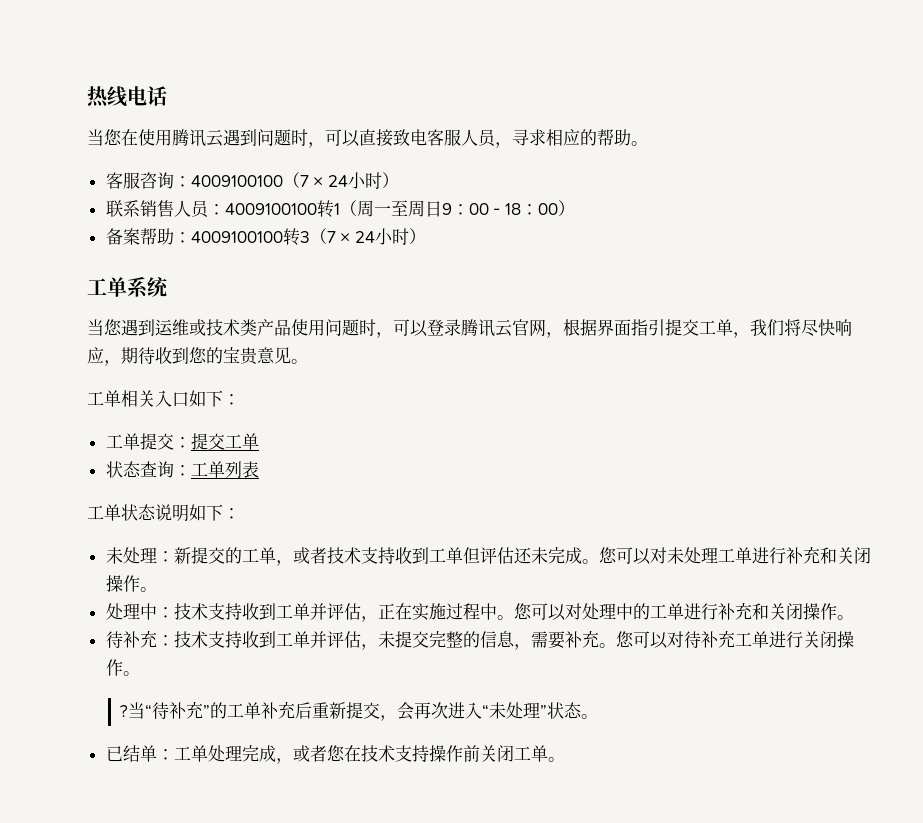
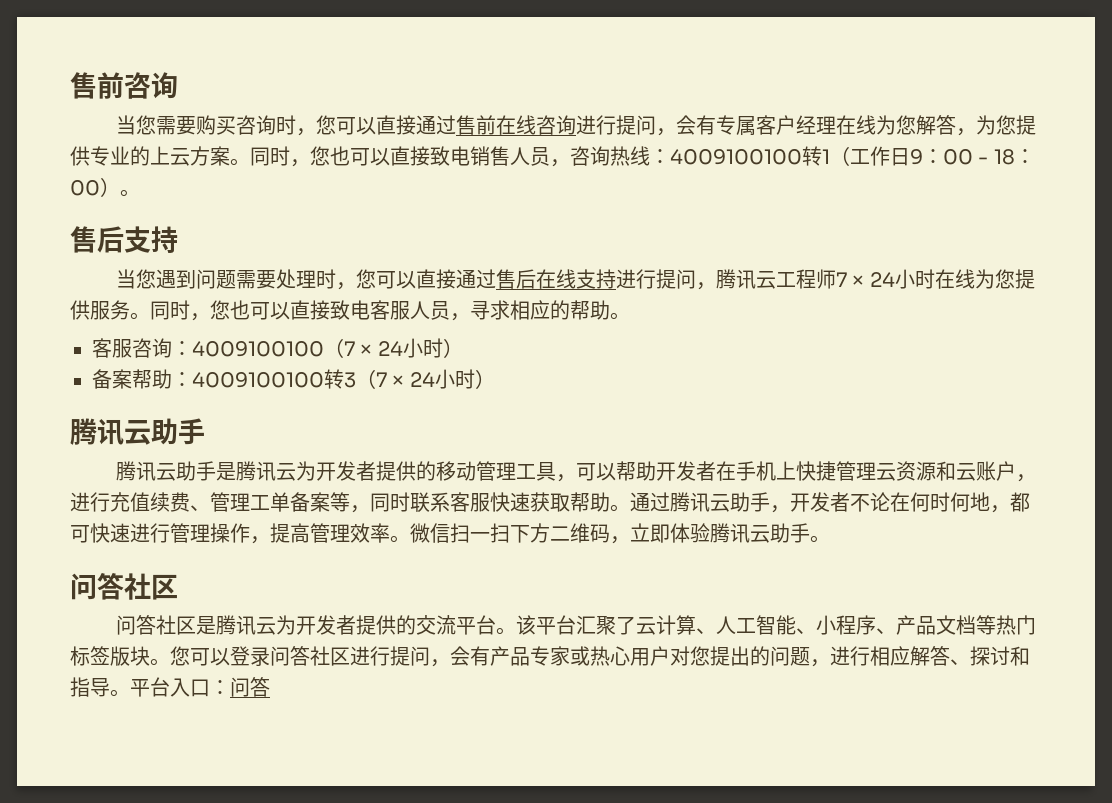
- 热线电话
- 当您在使用腾讯云遇到问题时，可以直接致电客服人员，寻求相应的帮助。
+ 售前咨询
+ 当您需要购买咨询时，您可以直接通过售前在线咨询进行提问，会有专属客户经理在线为您解答，为您提供专业的上云方案。同时，您也可以直接致电销售人员，咨询热线：4009100100转1（工作日9：00 - 18：00）。
+ 售后支持
+ 当您遇到问题需要处理时，您可以直接通过售后在线支持进行提问，腾讯云工程师7 × 24小时在线为您提供服务。同时，您也可以直接致电客服人员，寻求相应的帮助。
- 联系销售人员：4009100100转1（周一至周日9：00 - 18：00）
  备案帮助：4009100100转3（7 × 24小时）
- 工单系统
- 当您遇到运维或技术类产品使用问题时，可以登录腾讯云官网，根据界面指引提交工单，我们将尽快响应，期待收到您的宝贵意见。
- 工单相关入口如下：
- 工单提交：提交工单
- 状态查询：工单列表
- 工单状态说明如下：
- 未处理：新提交的工单，或者技术支持收到工单但评估还未完成。您可以对未处理工单进行补充和关闭操作。
- 处理中：技术支持收到工单并评估，正在实施过程中。您可以对处理中的工单进行补充和关闭操作。
- 待补充：技术支持收到工单并评估，未提交完整的信息，需要补充。您可以对待补充工单进行关闭操作。
- ?当“待补充”的工单补充后重新提交，会再次进入“未处理”状态。
- 已结单：工单处理完成，或者您在技术支持操作前关闭工单。
+ 腾讯云助手
+ 腾讯云助手是腾讯云为开发者提供的移动管理工具，可以帮助开发者在手机上快捷管理云资源和云账户，进行充值续费、管理工单备案等，同时联系客服快速获取帮助。通过腾讯云助手，开发者不论在何时何地，都可快速进行管理操作，提高管理效率。微信扫一扫下方二维码，立即体验腾讯云助手。
+ 问答社区
+ 问答社区是腾讯云为开发者提供的交流平台。该平台汇聚了云计算、人工智能、小程序、产品文档等热门标签版块。您可以登录问答社区进行提问，会有产品专家或热心用户对您提出的问题，进行相应解答、探讨和指导。平台入口：问答

